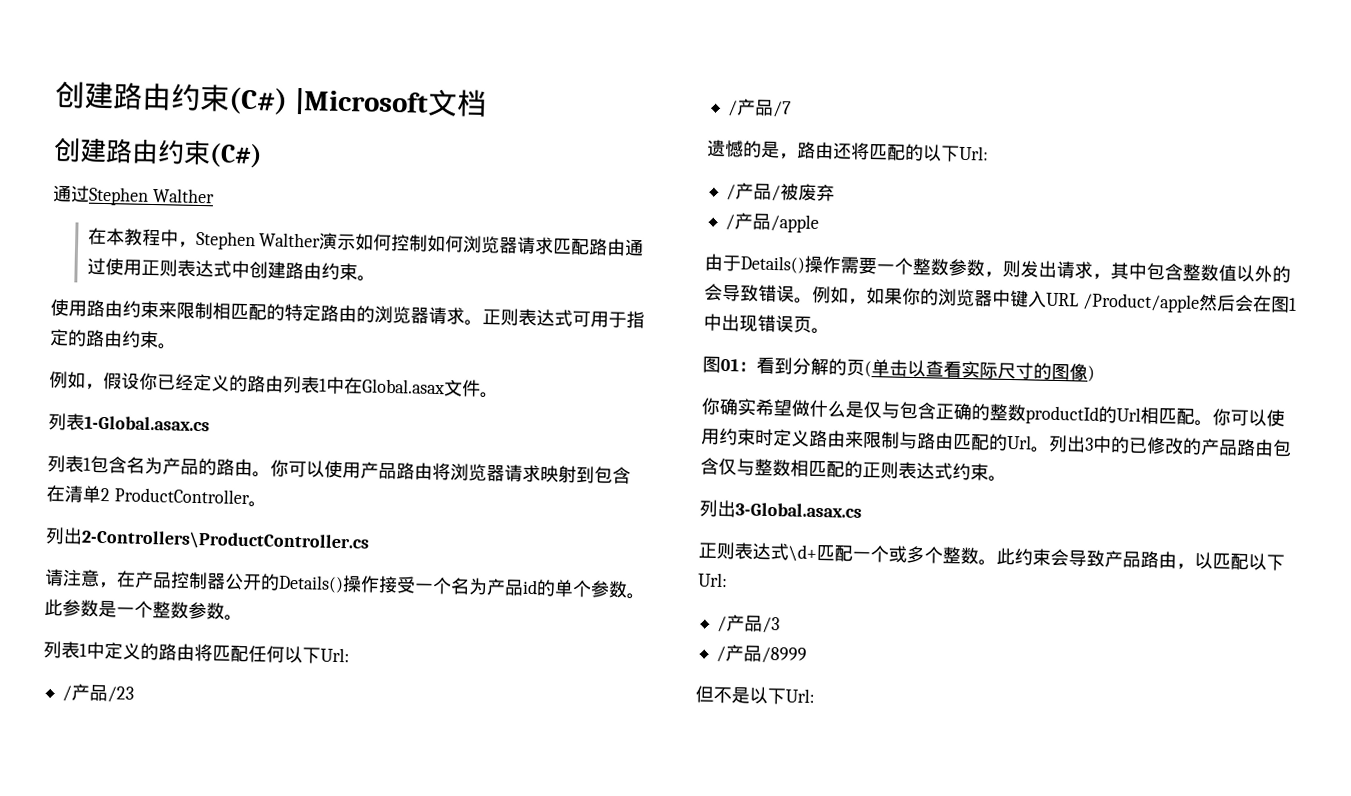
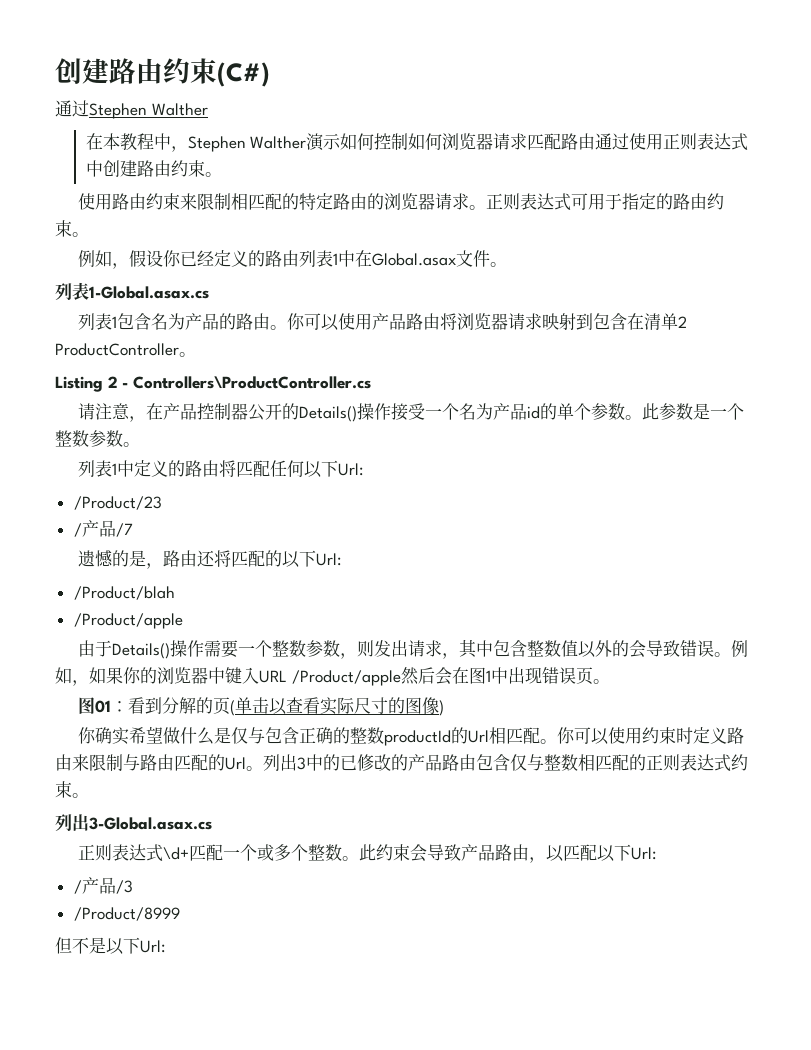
- 创建路由约束(C#) |Microsoft文档
- 列出2-Controllers\ProductController.cs
+ Listing 2 - Controllers\ProductController.cs
- /产品/23
+ /Product/23
- /产品/被废弃
- /产品/apple
+ /Product/blah
+ /Product/apple
- /产品/8999
+ /Product/8999

